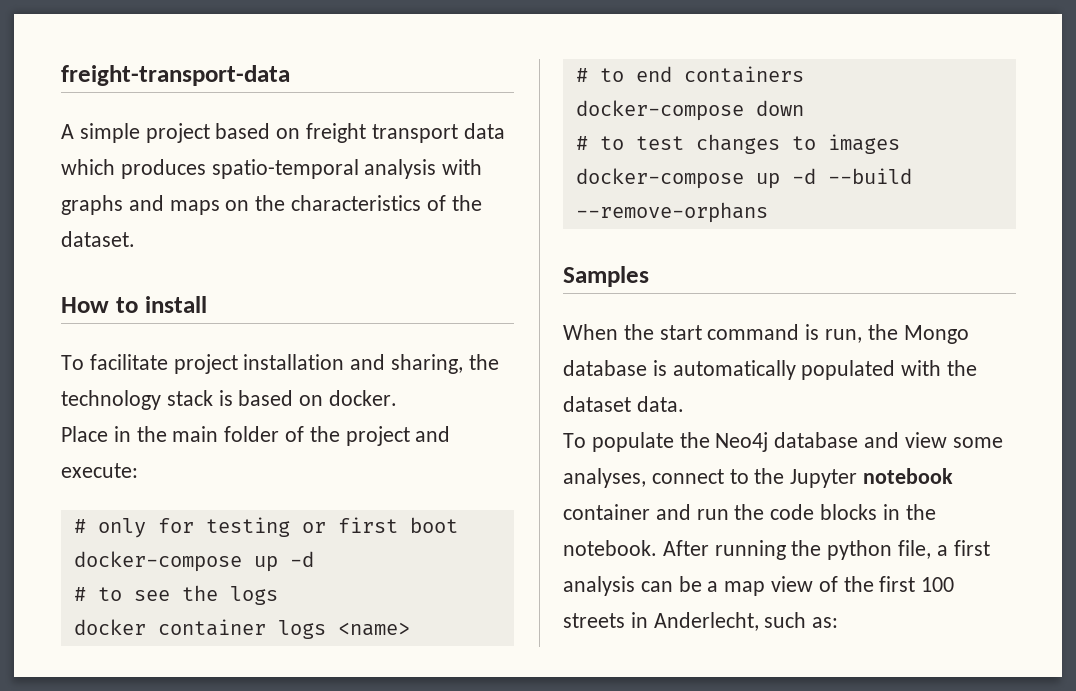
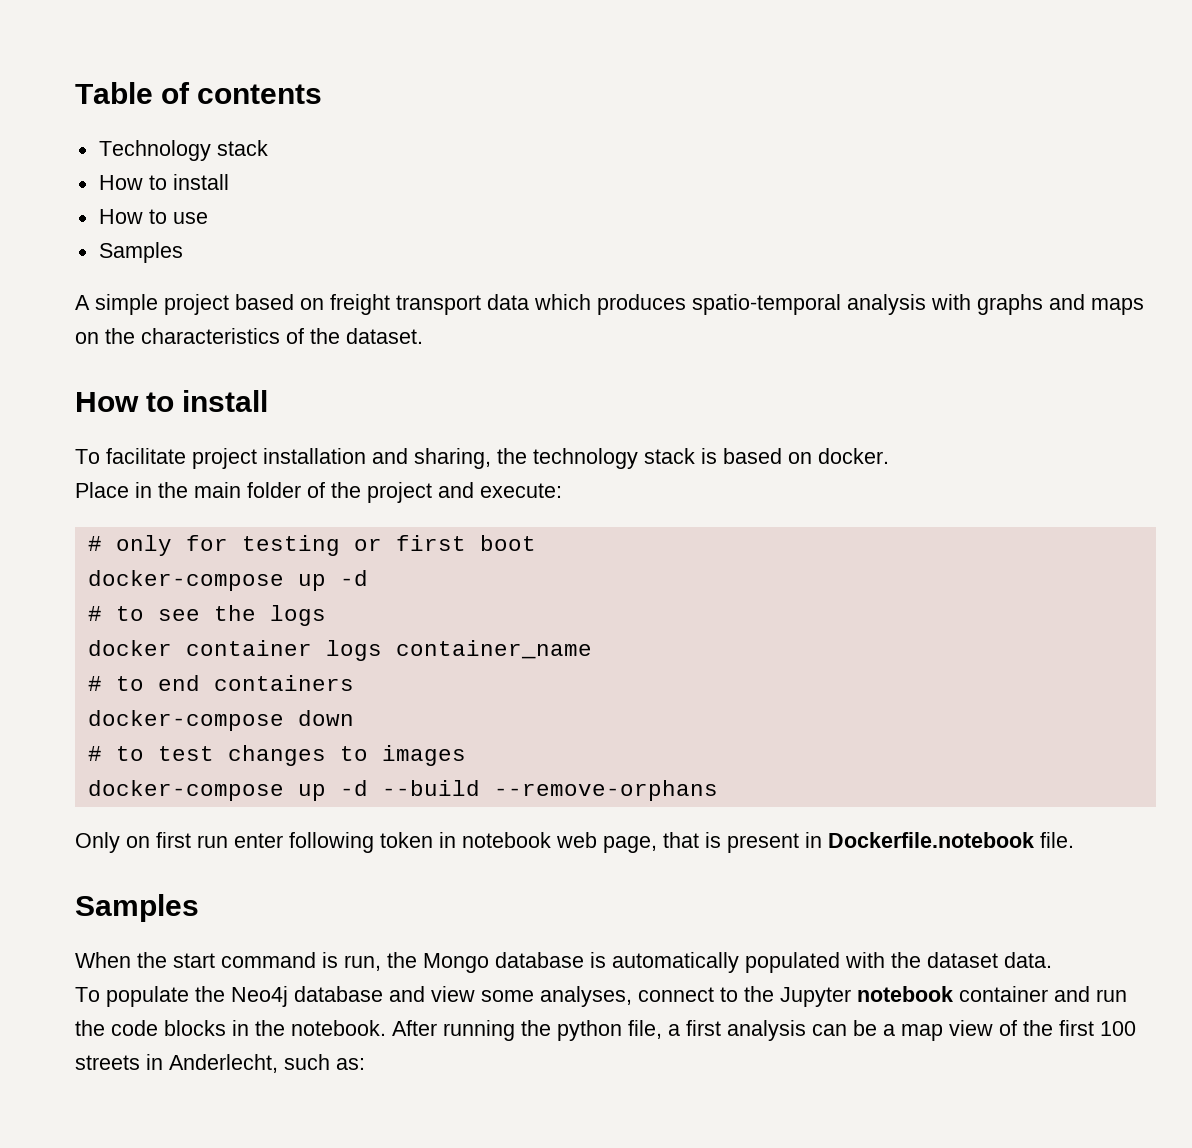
- freight-transport-data
+ Table of contents
+ Technology stack
+ How to install
+ How to use
+ Samples
- docker container logs <name>
+ docker container logs container_name
+ Only on first run enter following token in notebook web page, that is present in Dockerfile.notebook file.

